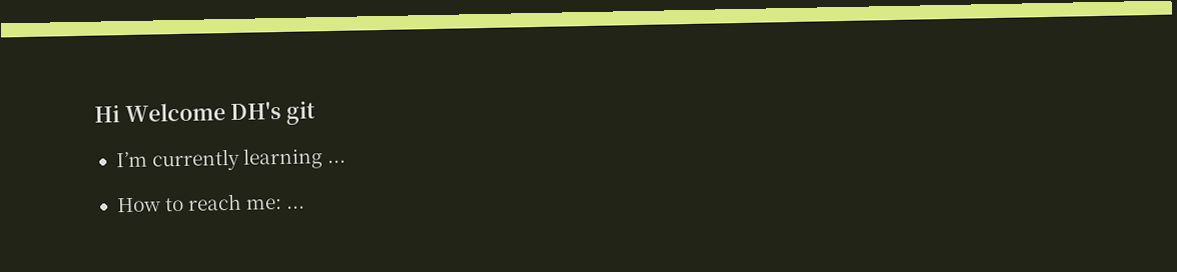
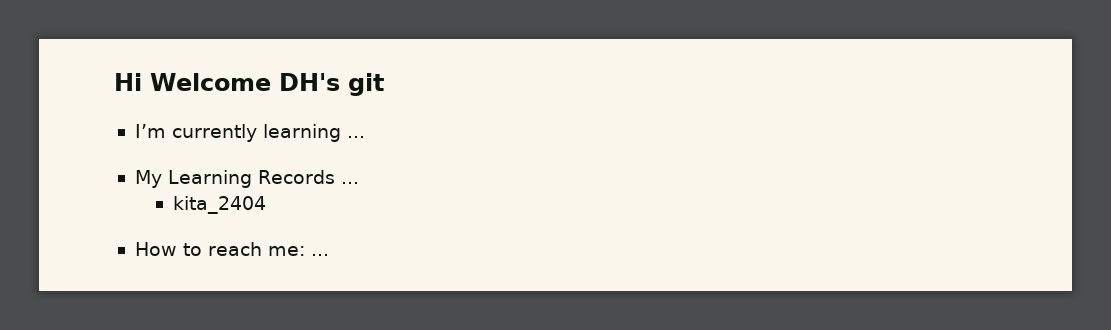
+ My Learning Records ...
+ kita_2404

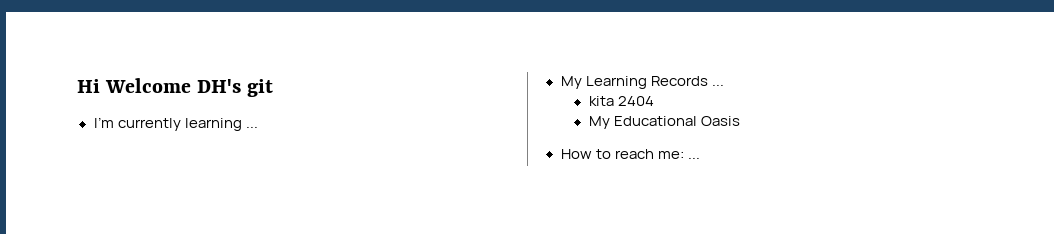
- kita_2404
+ kita 2404
+ My Educational Oasis

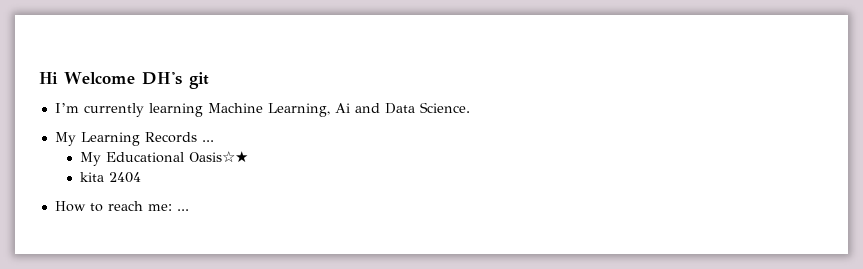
- I’m currently learning ...
+ I’m currently learning Machine Learning, Ai and Data Science.
+ My Educational Oasis☆★
- My Educational Oasis

